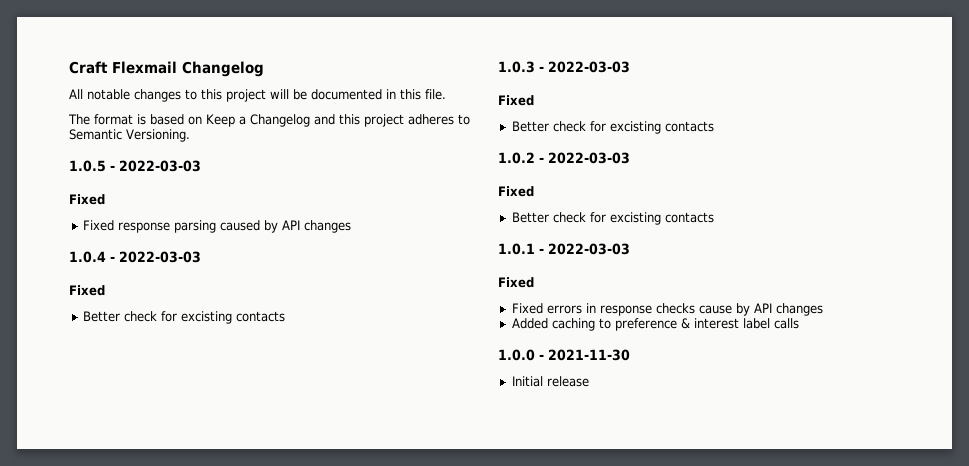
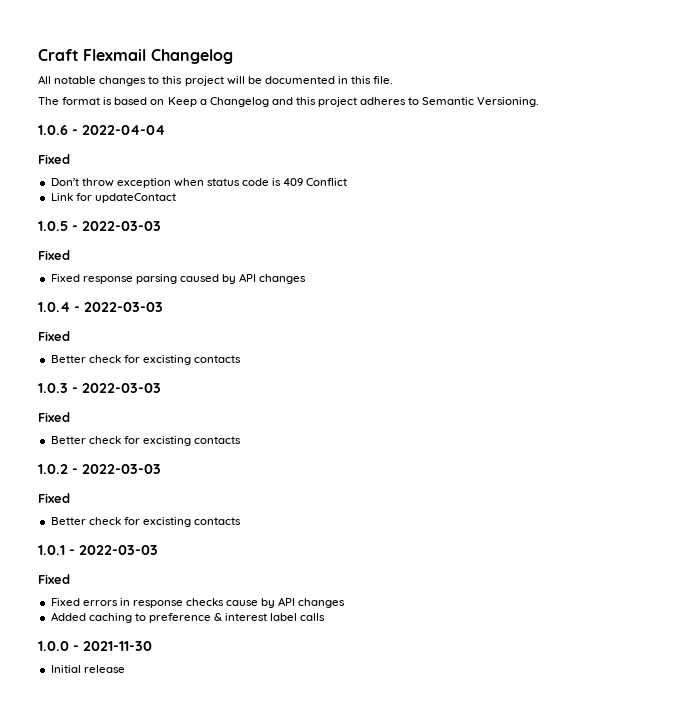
+ 1.0.6 - 2022-04-04
+ Fixed
+ Don't throw exception when status code is 409 Conflict
+ Link for updateContact

